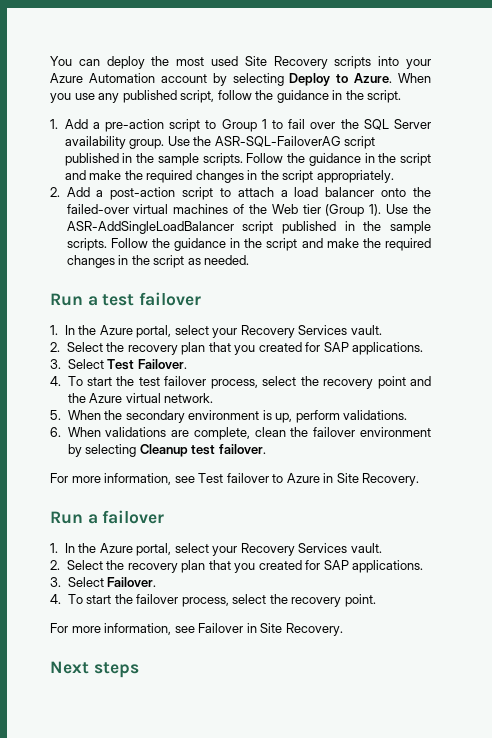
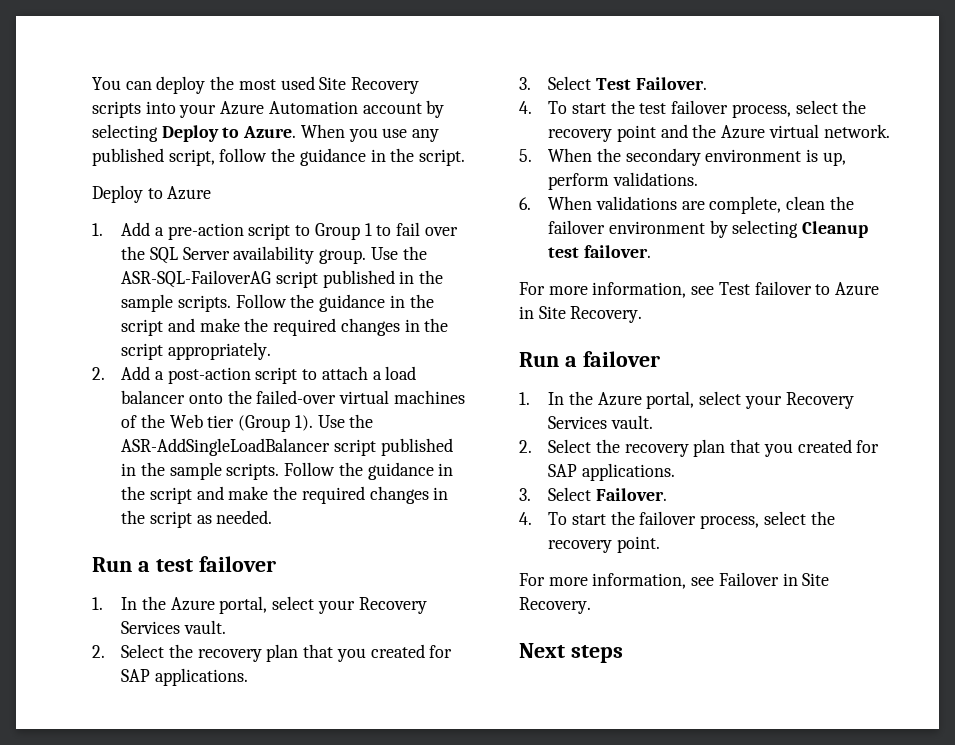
+ Deploy to Azure

